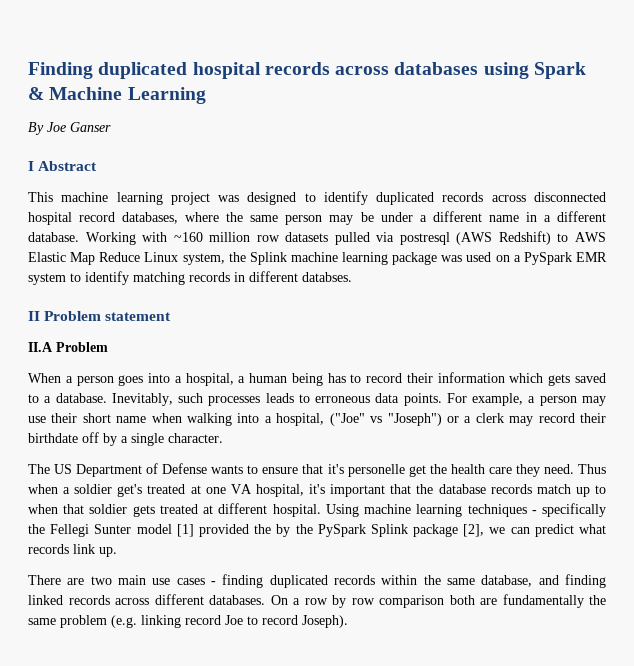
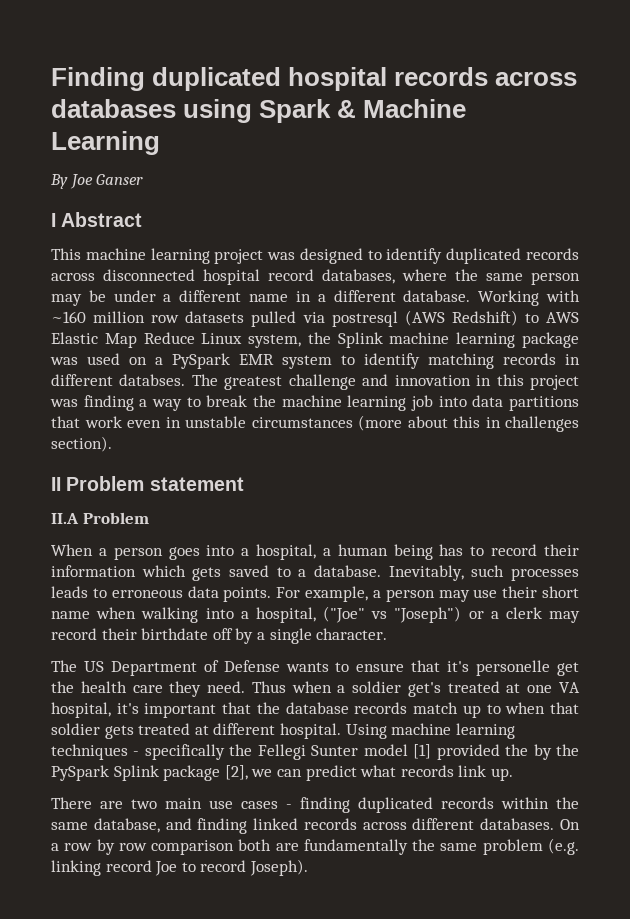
+ The greatest challenge and innovation in this project was finding a way to break the machine learning job into data partitions that work even in unstable circumstances (more about this in challenges section).

